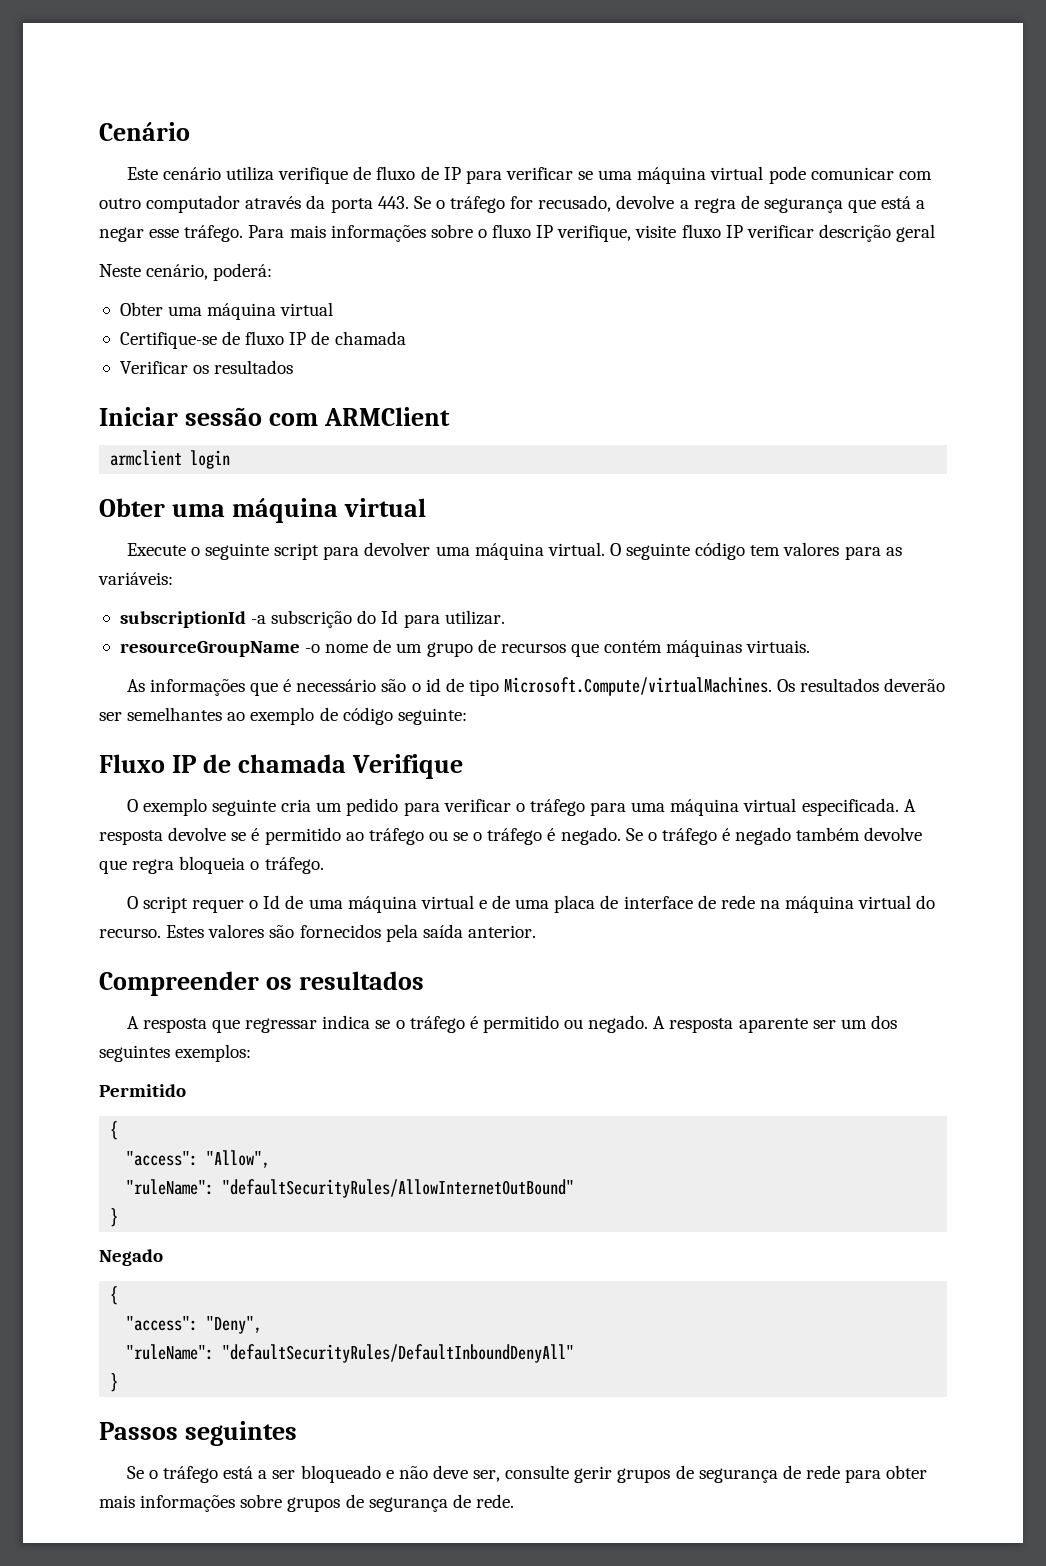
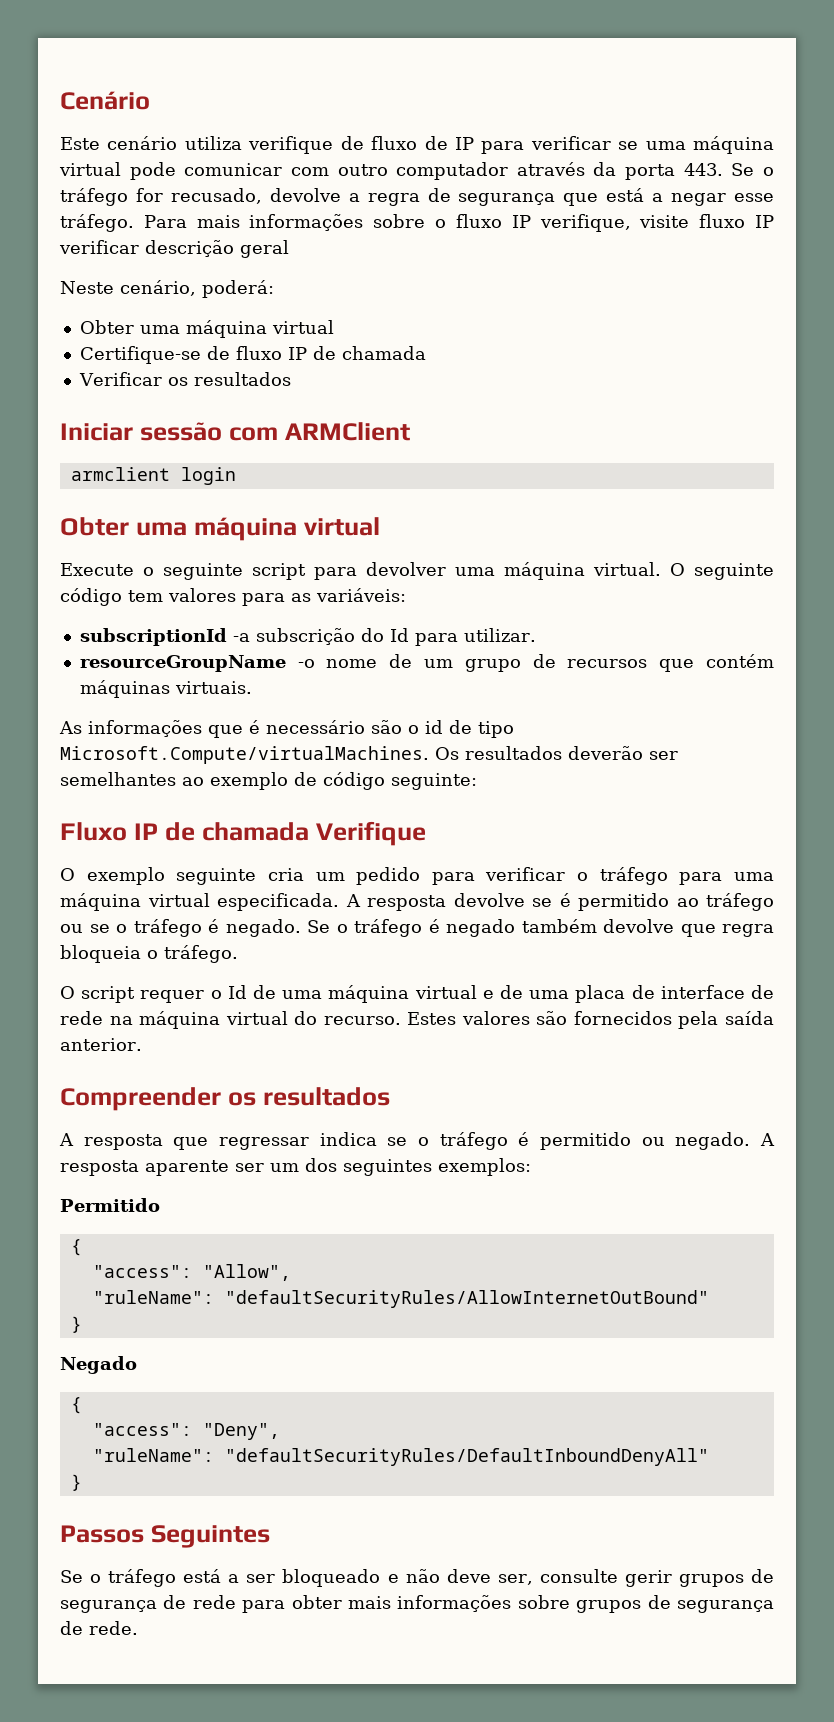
- Passos seguintes
+ Passos Seguintes

